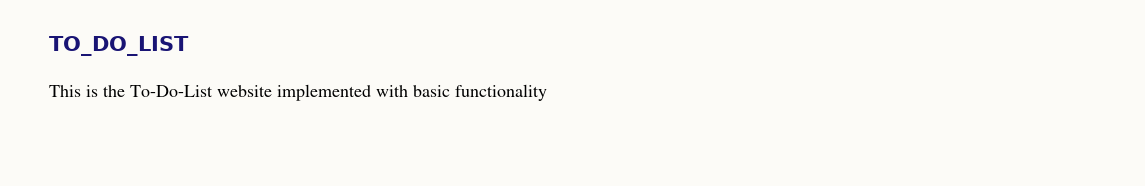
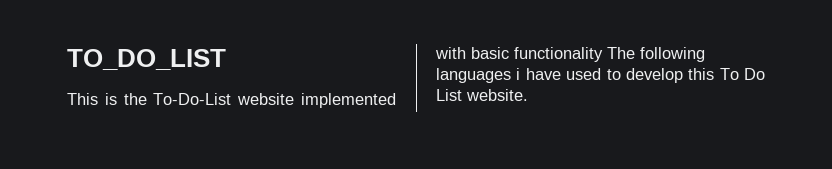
- This is the To-Do-List website implemented with basic functionality
+ This is the To-Do-List website implemented with basic functionality The following languages i have used to develop this To Do List website.

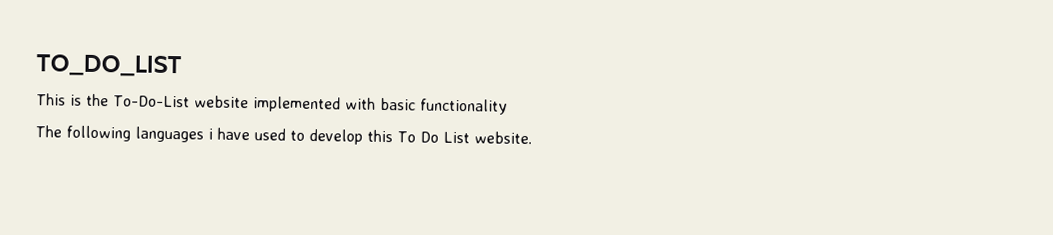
- This is the To-Do-List website implemented with basic functionality The following languages i have used to develop this To Do List website.
+ This is the To-Do-List website implemented with basic functionality
+ The following languages i have used to develop this To Do List website.

